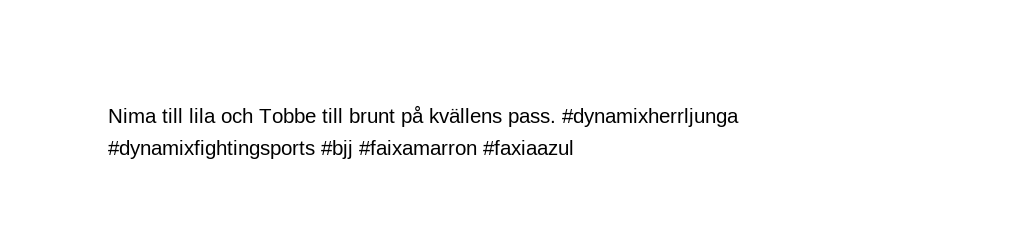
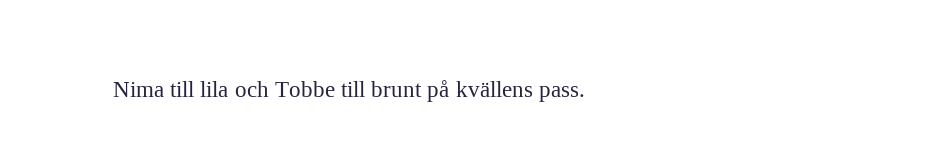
- #dynamixherrljunga #dynamixfightingsports #bjj #faixamarron #faxiaazul

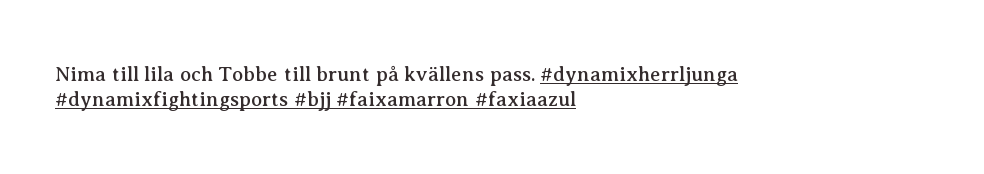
+ #dynamixherrljunga #dynamixfightingsports #bjj #faixamarron #faxiaazul

